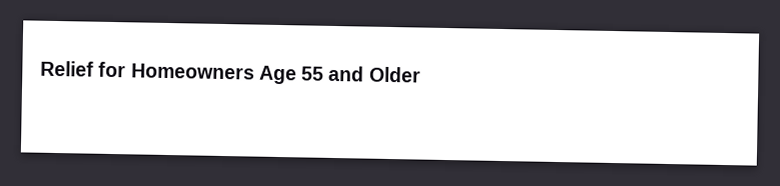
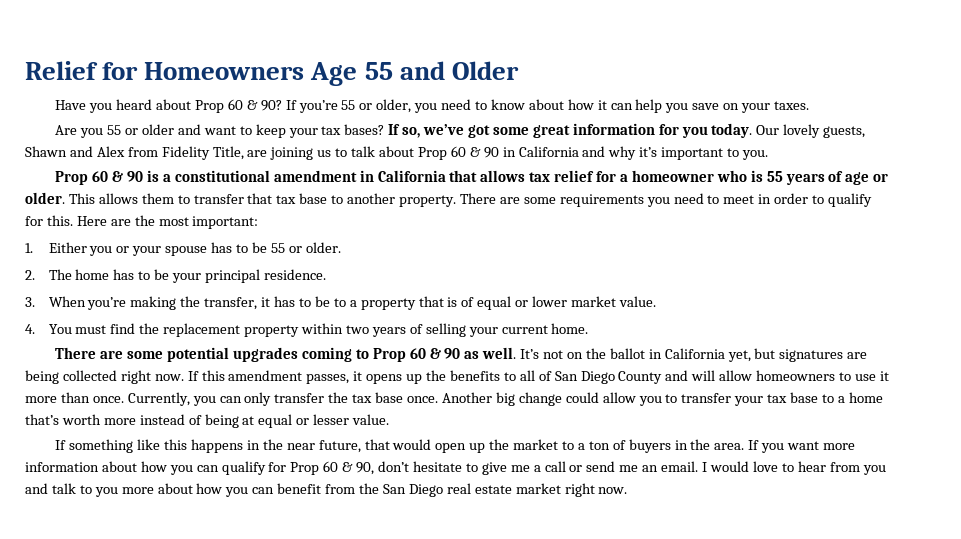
+ Have you heard about Prop 60 & 90? If you’re 55 or older, you need to know about how it can help you save on your taxes.
+ Are you 55 or older and want to keep your tax bases? If so, we’ve got some great information for you today. Our lovely guests, Shawn and Alex from Fidelity Title, are joining us to talk about Prop 60 & 90 in California and why it’s important to you.
+ Prop 60 & 90 is a constitutional amendment in California that allows tax relief for a homeowner who is 55 years of age or older. This allows them to transfer that tax base to another property. There are some requirements you need to meet in order to qualify for this. Here are the most important:
+ 1. Either you or your spouse has to be 55 or older.
+ 2. The home has to be your principal residence.
+ 3. When you’re making the transfer, it has to be to a property that is of equal or lower market value.
+ 4. You must find the replacement property within two years of selling your current home.
+ There are some potential upgrades coming to Prop 60 & 90 as well. It’s not on the ballot in California yet, but signatures are being collected right now. If this amendment passes, it opens up the benefits to all of San Diego County and will allow homeowners to use it more than once. Currently, you can only transfer the tax base once. Another big change could allow you to transfer your tax base to a home that’s worth more instead of being at equal or lesser value.
+ If something like this happens in the near future, that would open up the market to a ton of buyers in the area. If you want more information about how you can qualify for Prop 60 & 90, don’t hesitate to give me a call or send me an email. I would love to hear from you and talk to you more about how you can benefit from the San Diego real estate market right now.

